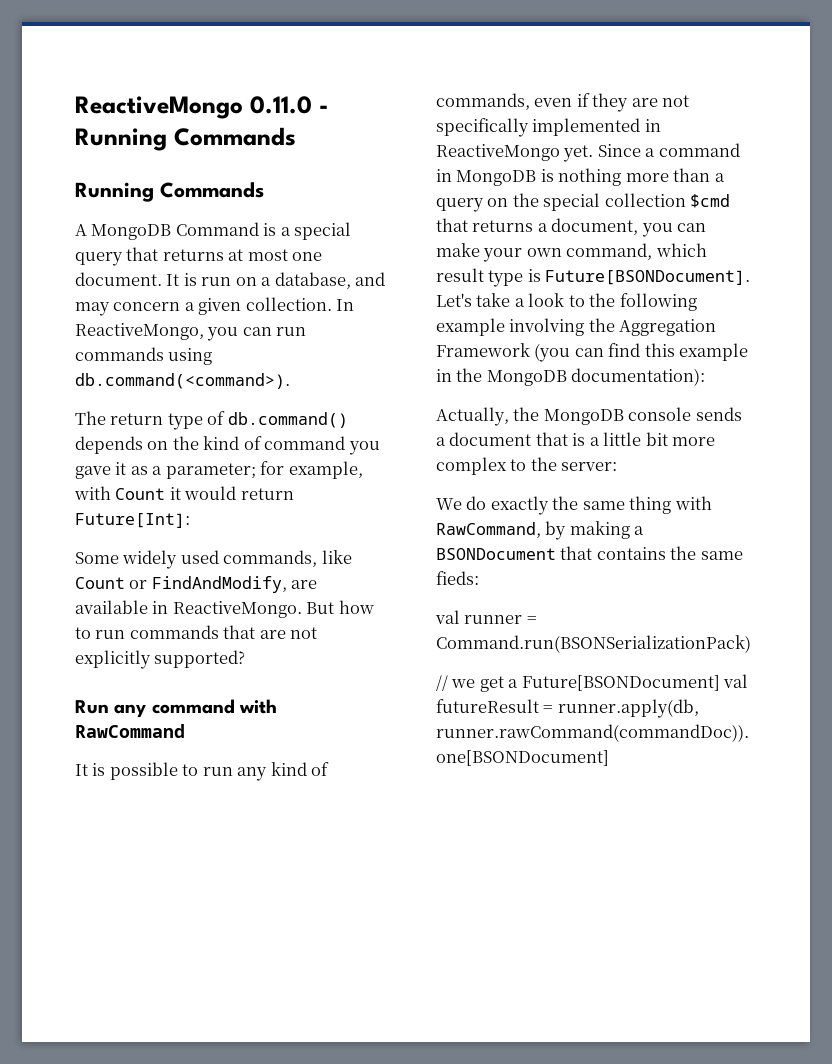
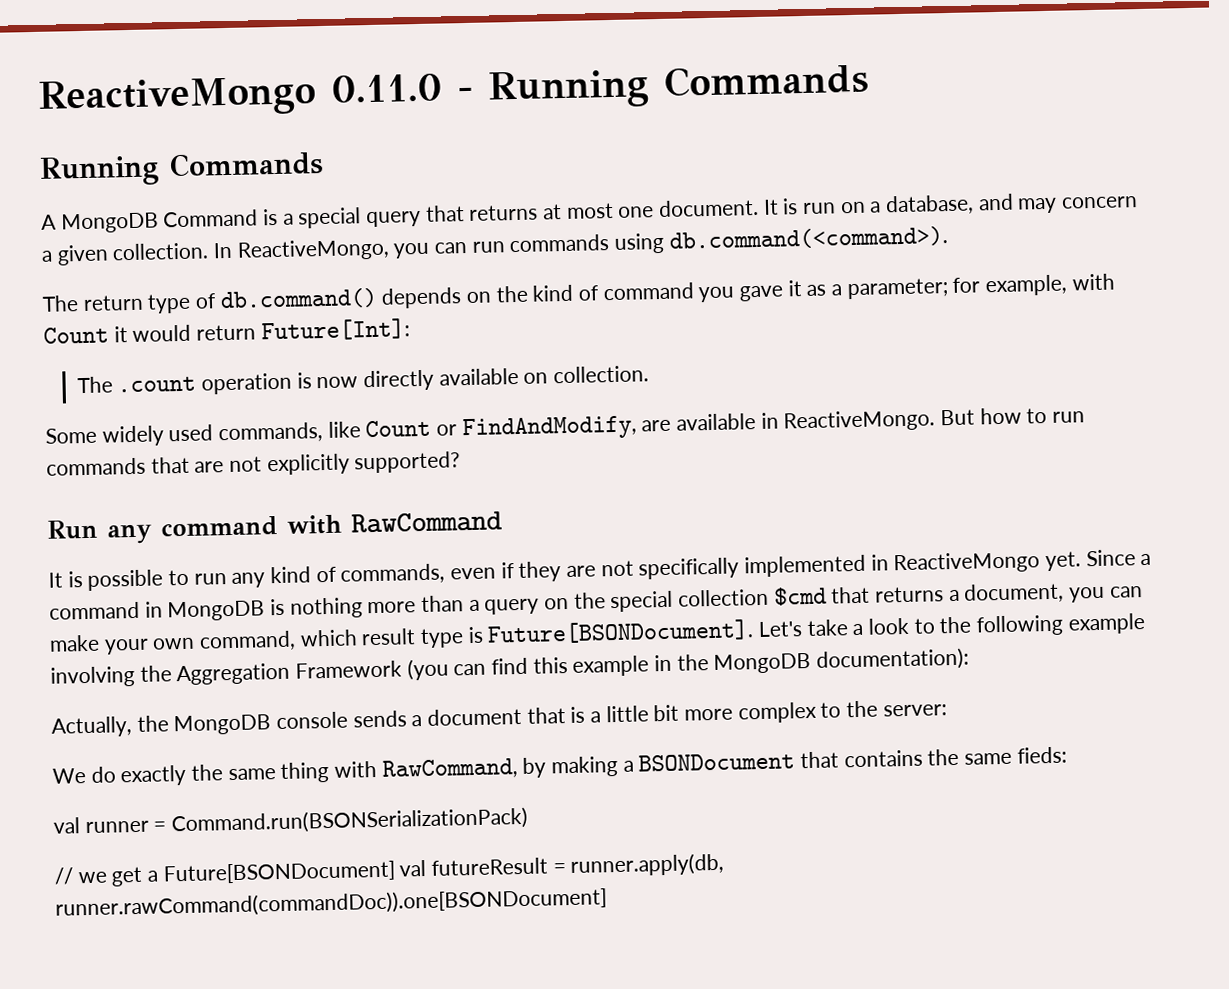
+ The .count operation is now directly available on collection.

